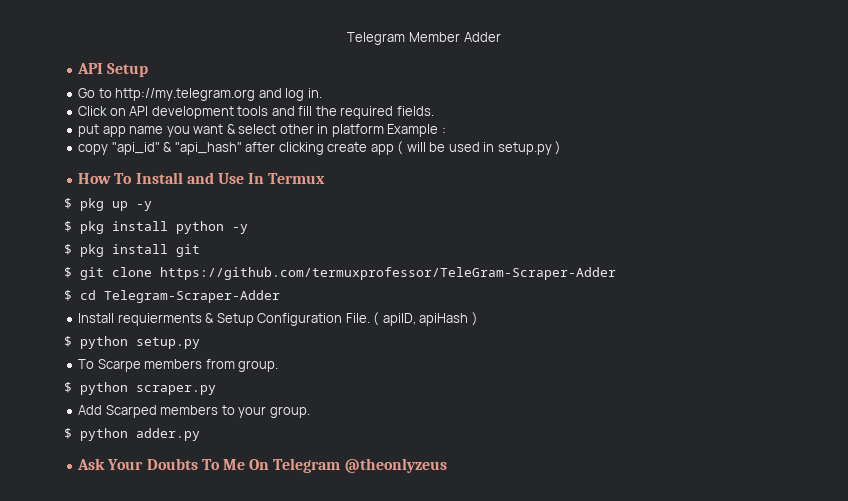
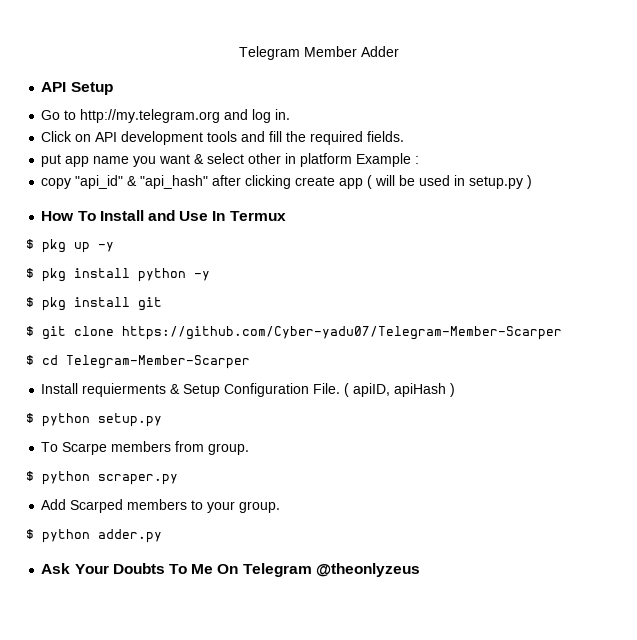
- $ git clone https://github.com/termuxprofessor/TeleGram-Scraper-Adder
+ $ git clone https://github.com/Cyber-yadu07/Telegram-Member-Scarper
- $ cd Telegram-Scraper-Adder
+ $ cd Telegram-Member-Scarper

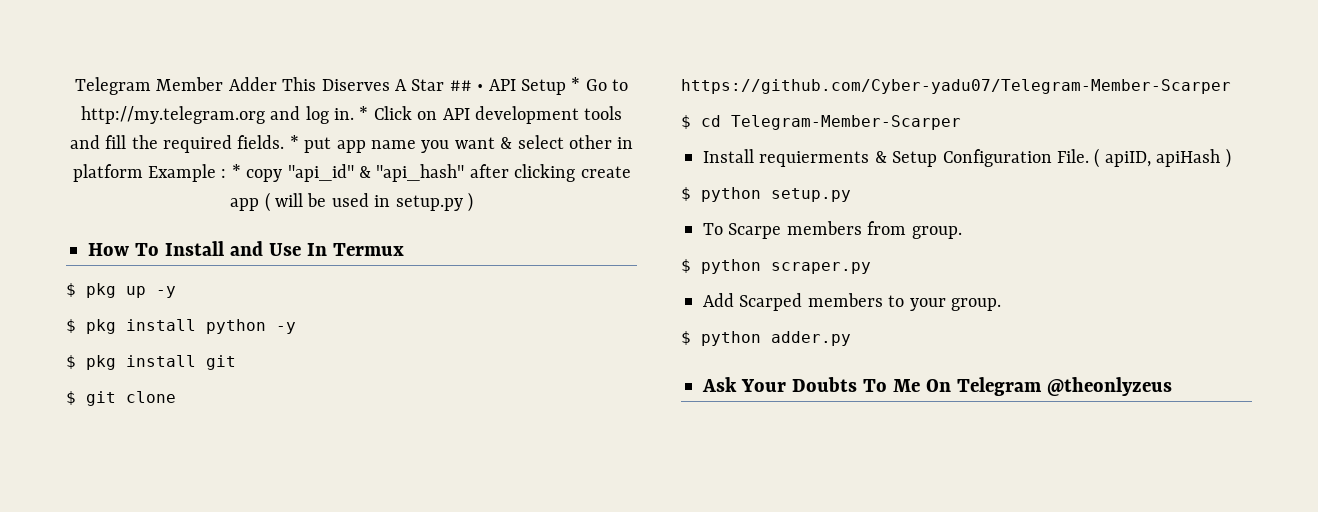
- Telegram Member Adder
- API Setup
- Go to http://my.telegram.org and log in.
- Click on API development tools and fill the required fields.
- put app name you want & select other in platform Example :
- copy "api_id" & "api_hash" after clicking create app ( will be used in setup.py )
+ Telegram Member Adder This Diserves A Star ## • API Setup * Go to http://my.telegram.org and log in. * Click on API development tools and fill the required fields. * put app name you want & select other in platform Example : * copy "api_id" & "api_hash" after clicking create app ( will be used in setup.py )

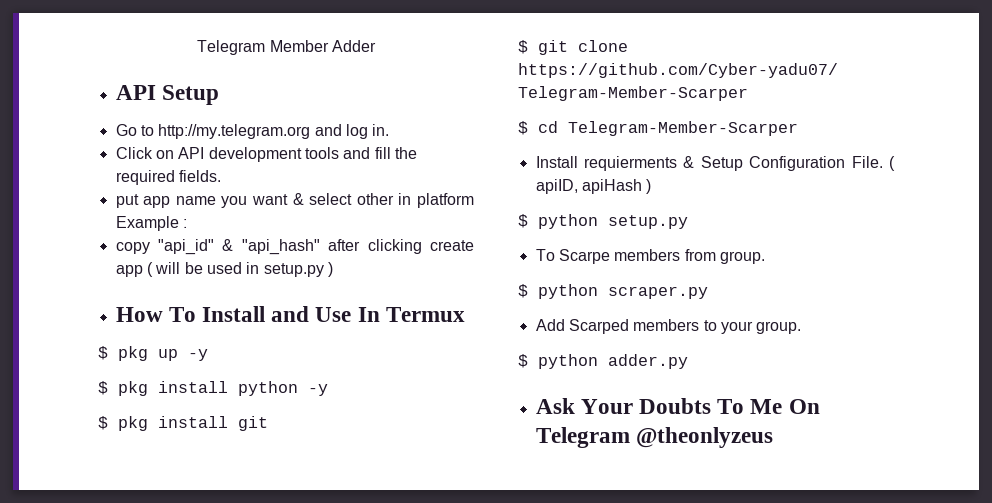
- Telegram Member Adder This Diserves A Star ## • API Setup * Go to http://my.telegram.org and log in. * Click on API development tools and fill the required fields. * put app name you want & select other in platform Example : * copy "api_id" & "api_hash" after clicking create app ( will be used in setup.py )
+ Telegram Member Adder
+ API Setup
+ Go to http://my.telegram.org and log in.
+ Click on API development tools and fill the required fields.
+ put app name you want & select other in platform Example :
+ copy "api_id" & "api_hash" after clicking create app ( will be used in setup.py )

